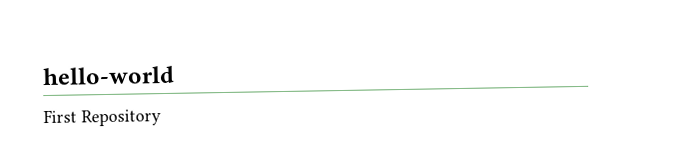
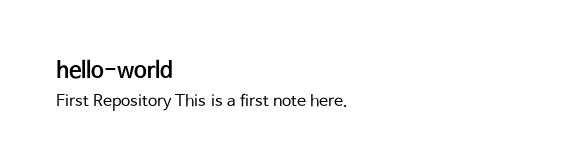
- First Repository
+ First Repository This is a first note here.

